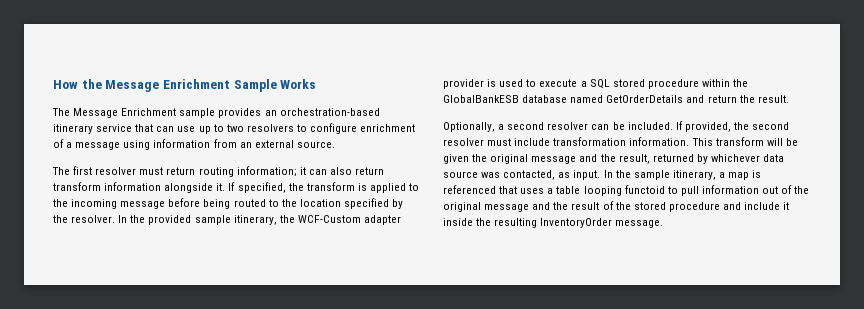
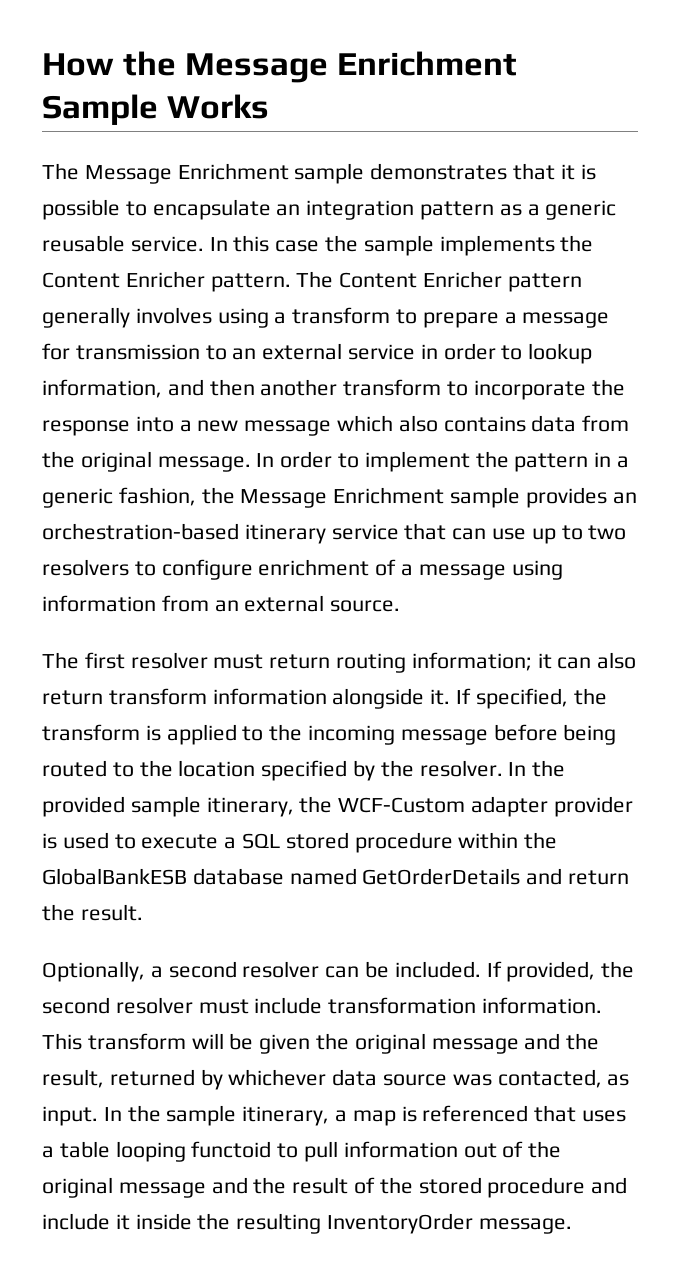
- The Message Enrichment sample provides an orchestration-based itinerary service that can use up to two resolvers to configure enrichment of a message using information from an external source.
+ The Message Enrichment sample demonstrates that it is possible to encapsulate an integration pattern as a generic reusable service. In this case the sample implements the Content Enricher pattern. The Content Enricher pattern generally involves using a transform to prepare a message for transmission to an external service in order to lookup information, and then another transform to incorporate the response into a new message which also contains data from the original message. In order to implement the pattern in a generic fashion, the Message Enrichment sample provides an orchestration-based itinerary service that can use up to two resolvers to configure enrichment of a message using information from an external source.

